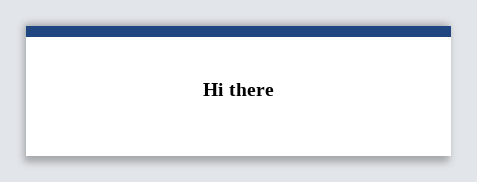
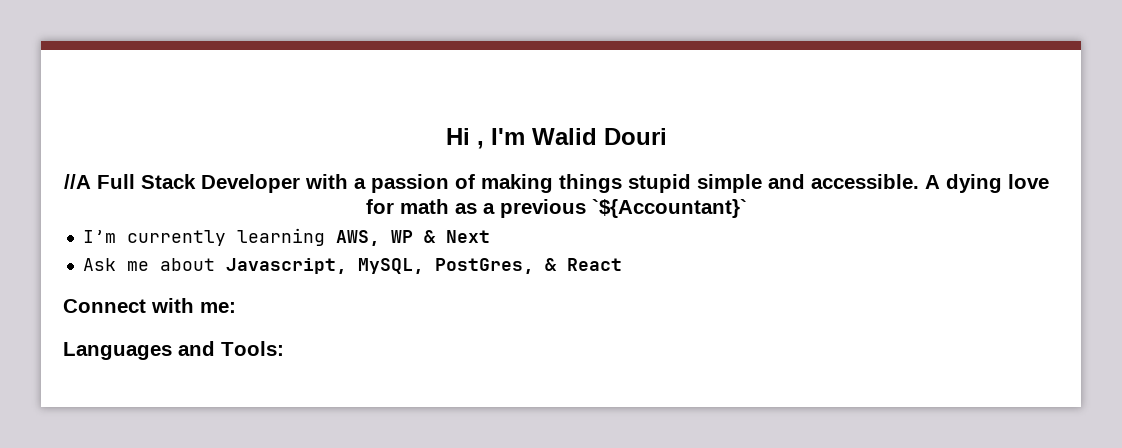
- Hi there
+ Hi , I'm Walid Douri
+ //A Full Stack Developer with a passion of making things stupid simple and accessible. A dying love for math as a previous `${Accountant}`
+ I’m currently learning AWS, WP & Next
+ Ask me about Javascript, MySQL, PostGres, & React
+ Connect with me:
+ Languages and Tools:

